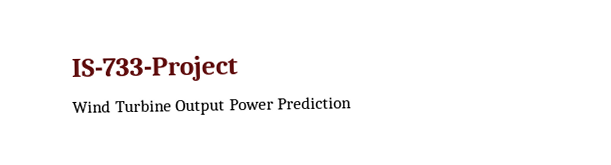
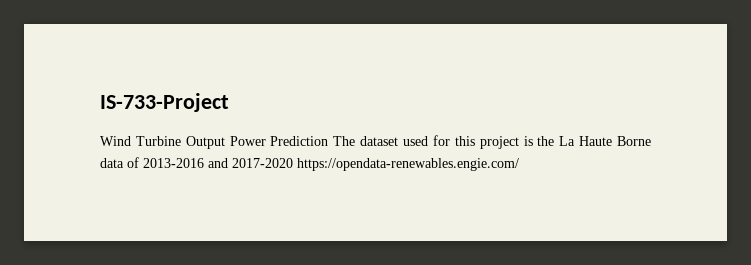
- Wind Turbine Output Power Prediction
+ Wind Turbine Output Power Prediction The dataset used for this project is the La Haute Borne data of 2013-2016 and 2017-2020 https://opendata-renewables.engie.com/

